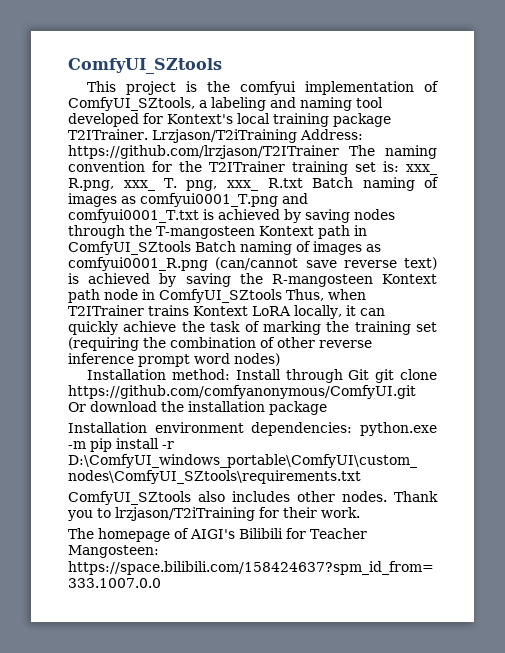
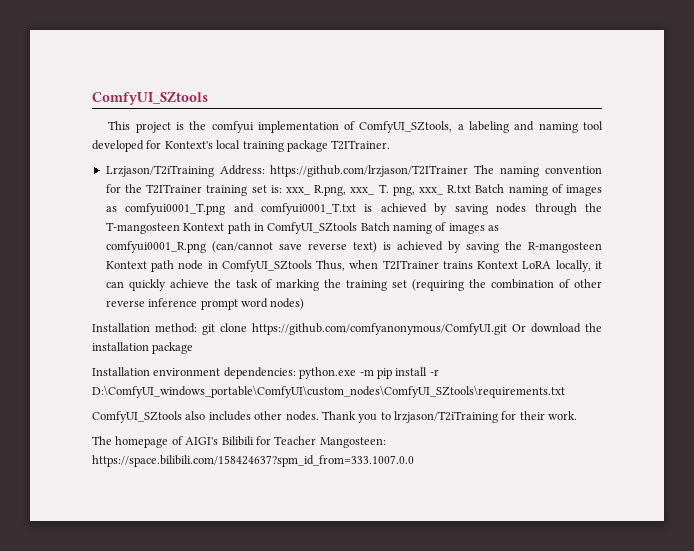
- This project is the comfyui implementation of ComfyUI_SZtools, a labeling and naming tool developed for Kontext's local training package T2ITrainer. Lrzjason/T2iTraining Address:
+ This project is the comfyui implementation of ComfyUI_SZtools, a labeling and naming tool developed for Kontext's local training package T2ITrainer.
+ Lrzjason/T2iTraining Address:
- Installation method: Install through Git git clone https://github.com/comfyanonymous/ComfyUI.git Or download the installation package
+ Installation method: git clone https://github.com/comfyanonymous/ComfyUI.git Or download the installation package

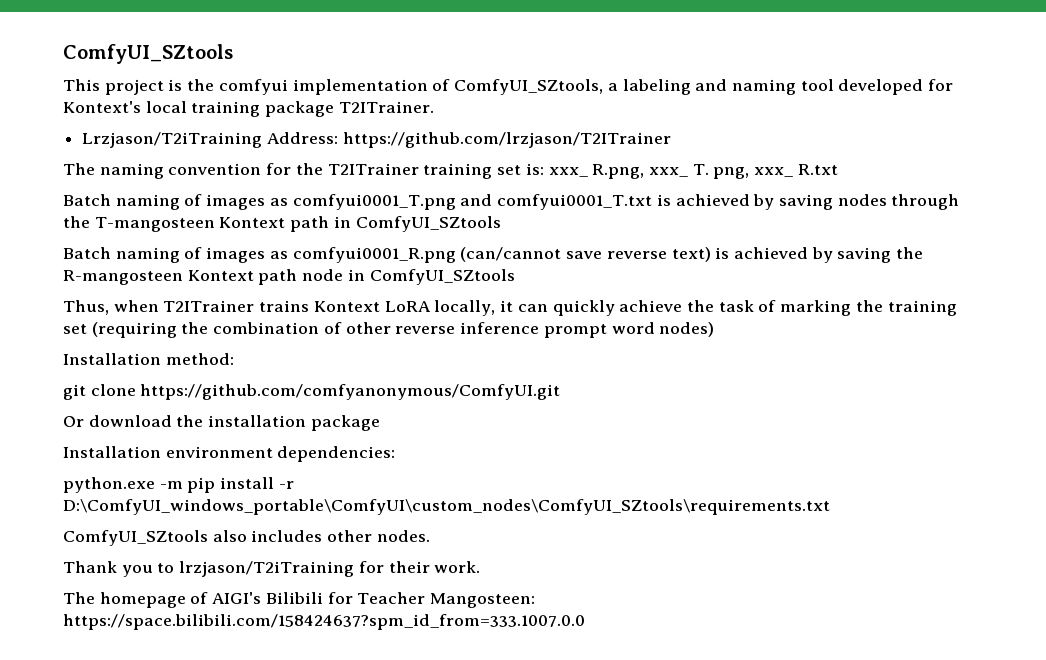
- https://github.com/lrzjason/T2ITrainer The naming convention for the T2ITrainer training set is:
+ https://github.com/lrzjason/T2ITrainer
+ The naming convention for the T2ITrainer training set is:
- xxx_ R.png, xxx_ T. png, xxx_ R.txt Batch naming of images as comfyui0001_T.png and comfyui0001_T.txt is achieved by saving nodes through the T-mangosteen Kontext path in ComfyUI_SZtools Batch naming of images as comfyui0001_R.png (can/cannot save reverse text) is achieved by saving the R-mangosteen Kontext path node in ComfyUI_SZtools Thus, when T2ITrainer trains Kontext LoRA locally, it can quickly achieve the task of marking the training set (requiring the combination of other reverse inference prompt word nodes)
+ xxx_ R.png, xxx_ T. png, xxx_ R.txt
+ Batch naming of images as comfyui0001_T.png and comfyui0001_T.txt is achieved by saving nodes through the T-mangosteen Kontext path in ComfyUI_SZtools
+ Batch naming of images as comfyui0001_R.png (can/cannot save reverse text) is achieved by saving the R-mangosteen Kontext path node in ComfyUI_SZtools
+ Thus, when T2ITrainer trains Kontext LoRA locally, it can quickly achieve the task of marking the training set (requiring the combination of other reverse inference prompt word nodes)
- Installation method: git clone https://github.com/comfyanonymous/ComfyUI.git Or download the installation package
+ Installation method:
+ git clone https://github.com/comfyanonymous/ComfyUI.git
+ Or download the installation package
- Installation environment dependencies: python.exe -m pip install -r D:\ComfyUI_windows_portable\ComfyUI\custom_nodes\ComfyUI_SZtools\requirements.txt
+ Installation environment dependencies:
+ python.exe -m pip install -r D:\ComfyUI_windows_portable\ComfyUI\custom_nodes\ComfyUI_SZtools\requirements.txt
- ComfyUI_SZtools also includes other nodes. Thank you to lrzjason/T2iTraining for their work.
+ ComfyUI_SZtools also includes other nodes.
+ Thank you to lrzjason/T2iTraining for their work.

